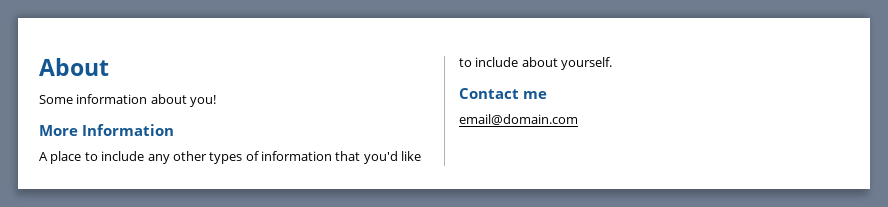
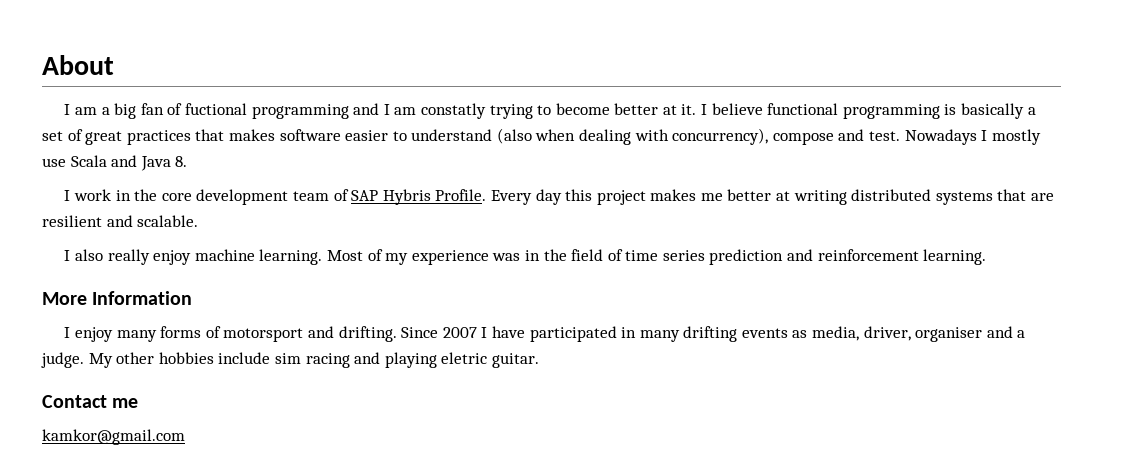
- Some information about you!
+ I am a big fan of fuctional programming and I am constatly trying to become better at it. I believe functional programming is basically a set of great practices that makes software easier to understand (also when dealing with concurrency), compose and test. Nowadays I mostly use Scala and Java 8.
+ I work in the core development team of SAP Hybris Profile. Every day this project makes me better at writing distributed systems that are resilient and scalable.
+ I also really enjoy machine learning. Most of my experience was in the field of time series prediction and reinforcement learning.
  More Information
- A place to include any other types of information that you'd like to include about yourself.
+ I enjoy many forms of motorsport and drifting. Since 2007 I have participated in many drifting events as media, driver, organiser and a judge. My other hobbies include sim racing and playing eletric guitar.
- email@domain.com
+ kamkor@gmail.com

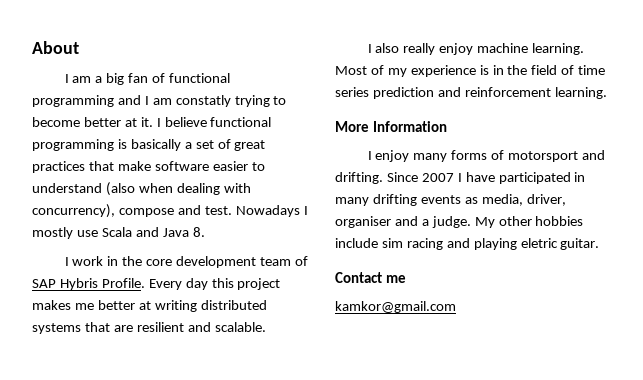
- I am a big fan of fuctional programming and I am constatly trying to become better at it.
+ I am a big fan of functional programming and I am constatly trying to become better at it.
- I believe functional programming is basically a set of great practices that makes software easier to understand (also when dealing with concurrency), compose and test.
+ I believe functional programming is basically a set of great practices that make software easier to understand (also when dealing with concurrency), compose and test.
- Most of my experience was in the field of time series prediction and reinforcement learning.
+ Most of my experience is in the field of time series prediction and reinforcement learning.

